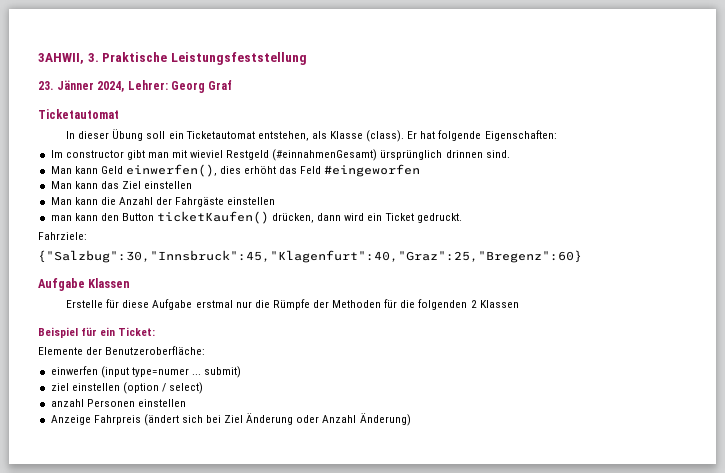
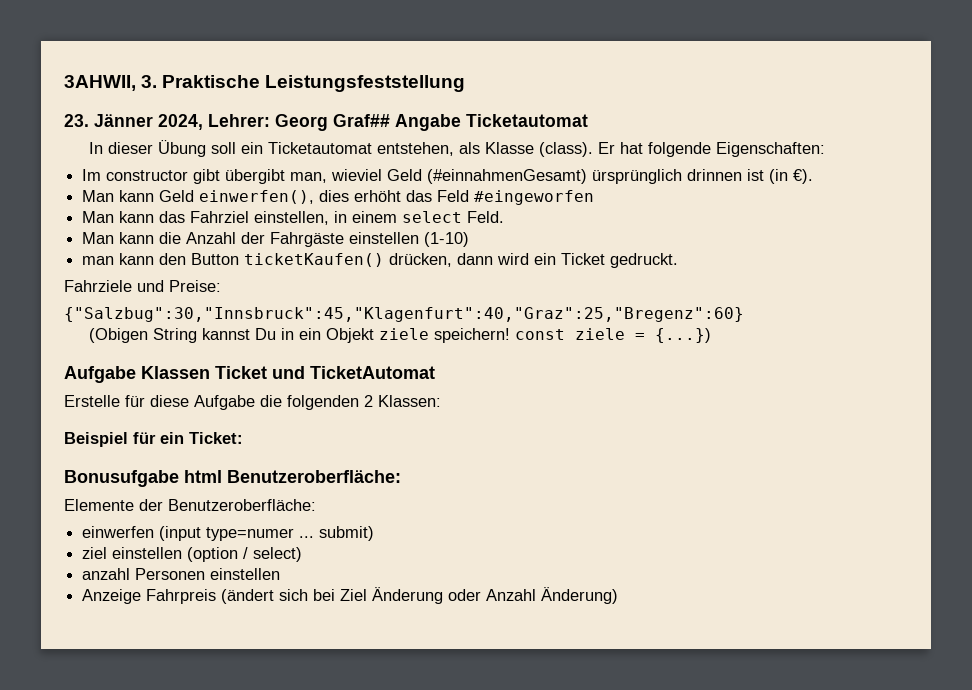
- 23. Jänner 2024, Lehrer: Georg Graf
- Ticketautomat
+ 23. Jänner 2024, Lehrer: Georg Graf## Angabe Ticketautomat
- Im constructor gibt man mit wieviel Restgeld (#einnahmenGesamt) ürsprünglich drinnen sind.
+ Im constructor gibt übergibt man, wieviel Geld (#einnahmenGesamt) ürsprünglich drinnen ist (in €).
- Man kann das Ziel einstellen
+ Man kann das Fahrziel einstellen, in einem select Feld.
- Man kann die Anzahl der Fahrgäste einstellen
+ Man kann die Anzahl der Fahrgäste einstellen (1-10)
- Fahrziele:
+ Fahrziele und Preise:
  {"Salzbug":30,"Innsbruck":45,"Klagenfurt":40,"Graz":25,"Bregenz":60}
+ (Obigen String kannst Du in ein Objekt ziele speichern! const ziele = {...})
- Aufgabe Klassen
+ Aufgabe Klassen Ticket und TicketAutomat
- Erstelle für diese Aufgabe erstmal nur die Rümpfe der Methoden für die folgenden 2 Klassen
+ Erstelle für diese Aufgabe die folgenden 2 Klassen:
+ Bonusufgabe html Benutzeroberfläche:

